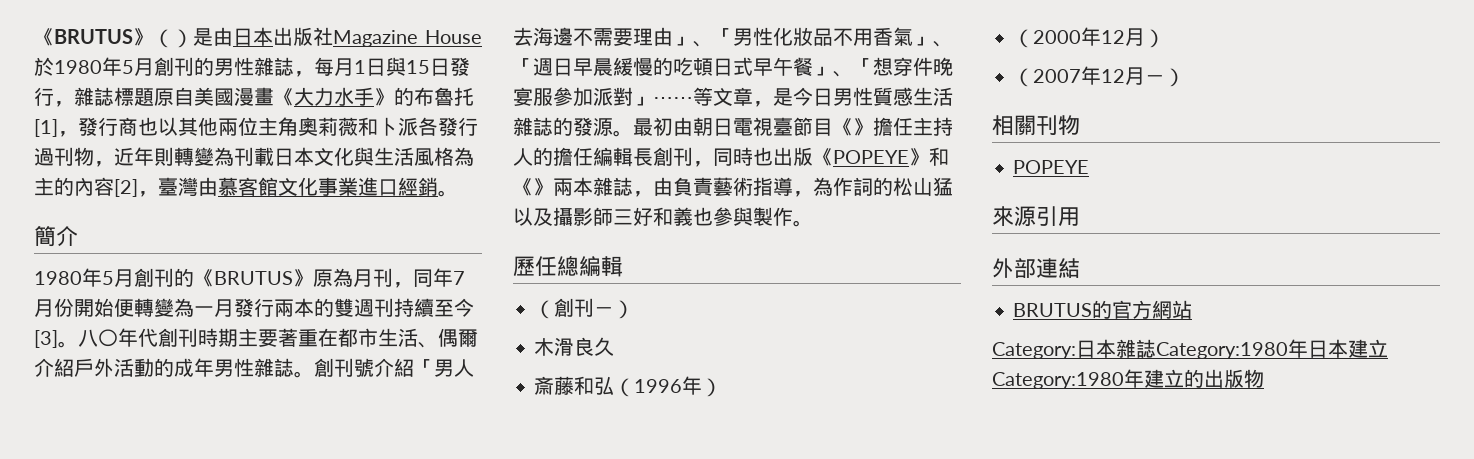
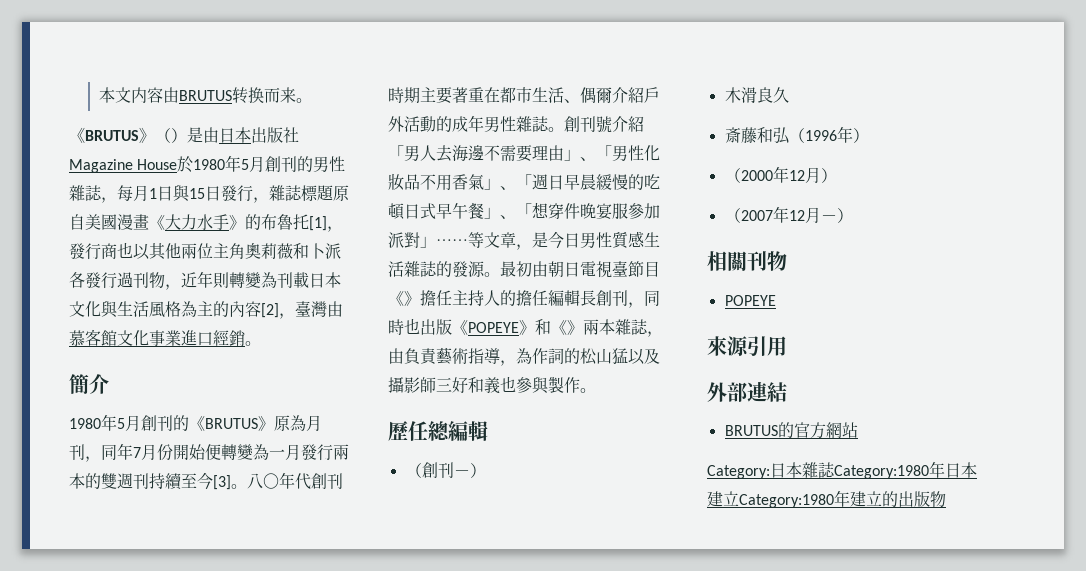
+ 本文内容由BRUTUS转换而来。

